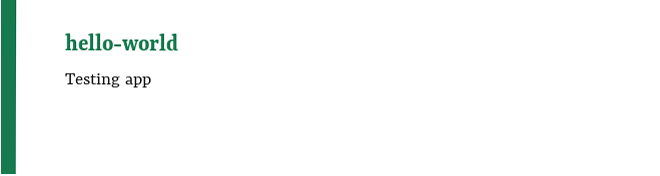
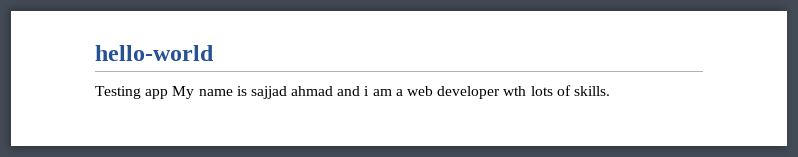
- Testing app
+ Testing app My name is sajjad ahmad and i am a web developer wth lots of skills.

